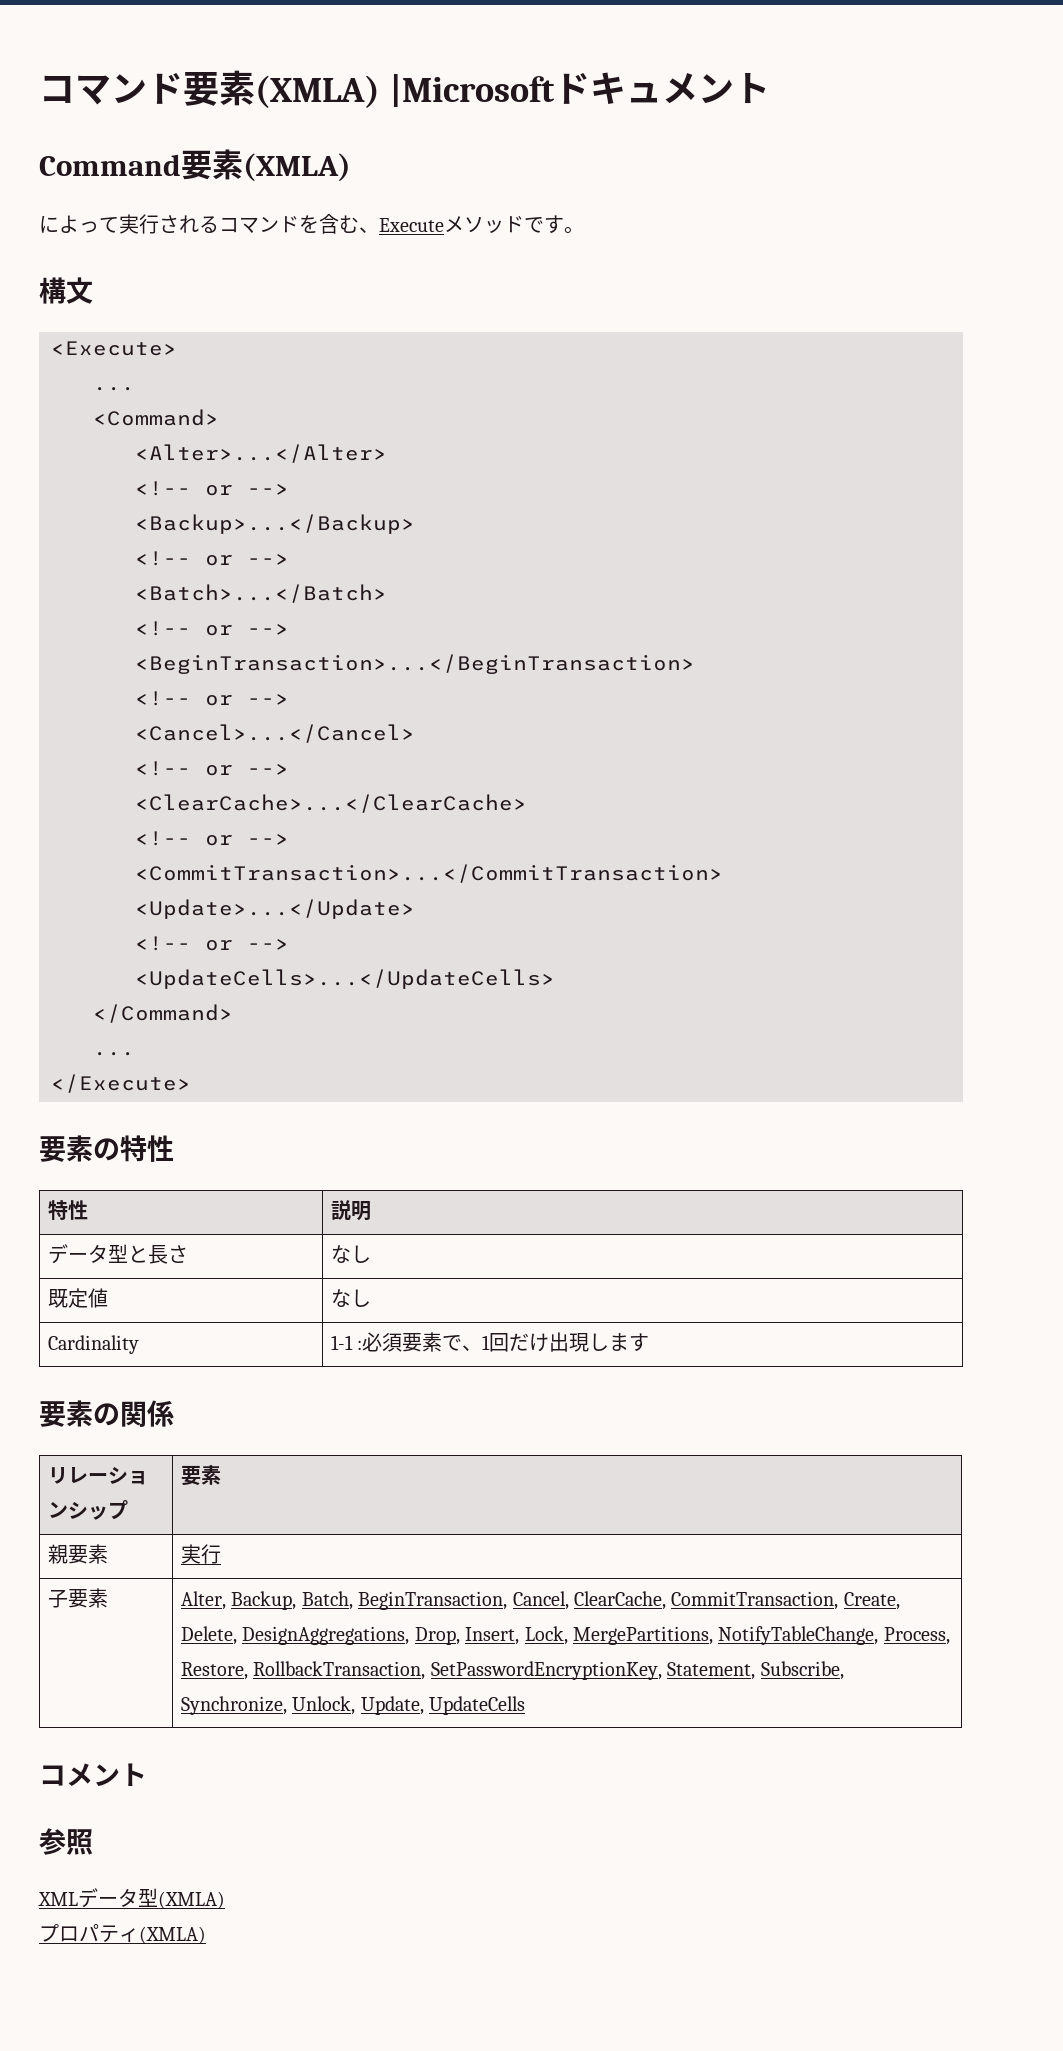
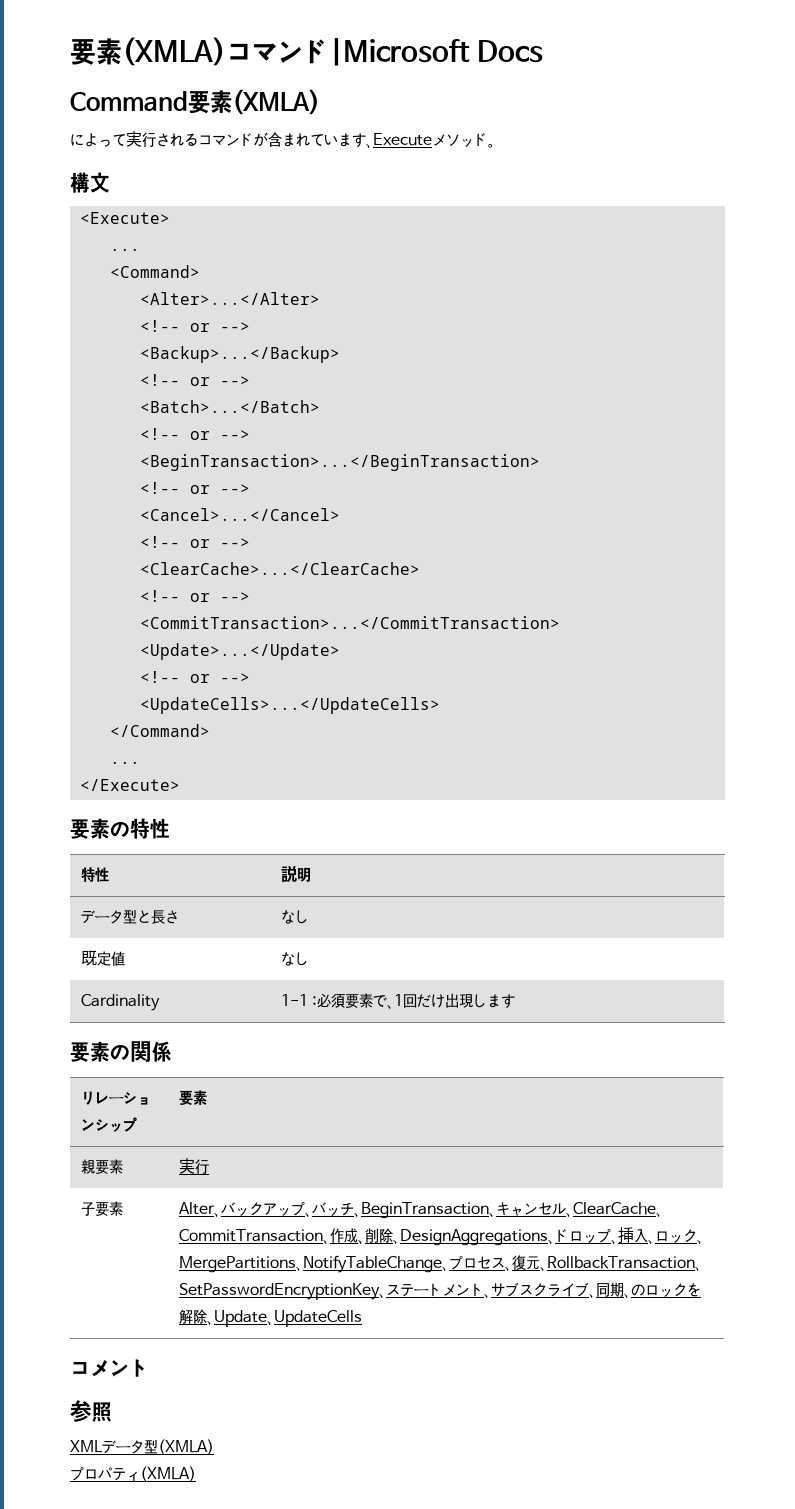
- コマンド要素(XMLA) |Microsoftドキュメント
+ 要素(XMLA)コマンド|Microsoft Docs
- によって実行されるコマンドを含む、Executeメソッドです。
+ によって実行されるコマンドが含まれています、Executeメソッド。
- Alter, Backup, Batch, BeginTransaction, Cancel, ClearCache, CommitTransaction, Create, Delete, DesignAggregations, Drop, Insert, Lock, MergePartitions, NotifyTableChange, Process, Restore, RollbackTransaction, SetPasswordEncryptionKey, Statement, Subscribe, Synchronize, Unlock, Update, UpdateCells
+ Alter、バックアップ、バッチ、BeginTransaction、キャンセル、ClearCache、CommitTransaction、作成、削除、DesignAggregations、ドロップ、挿入、ロック、MergePartitions、NotifyTableChange、プロセス、復元、RollbackTransaction、SetPasswordEncryptionKey、ステートメント、サブスクライブ、同期、のロックを解除、Update、UpdateCells

